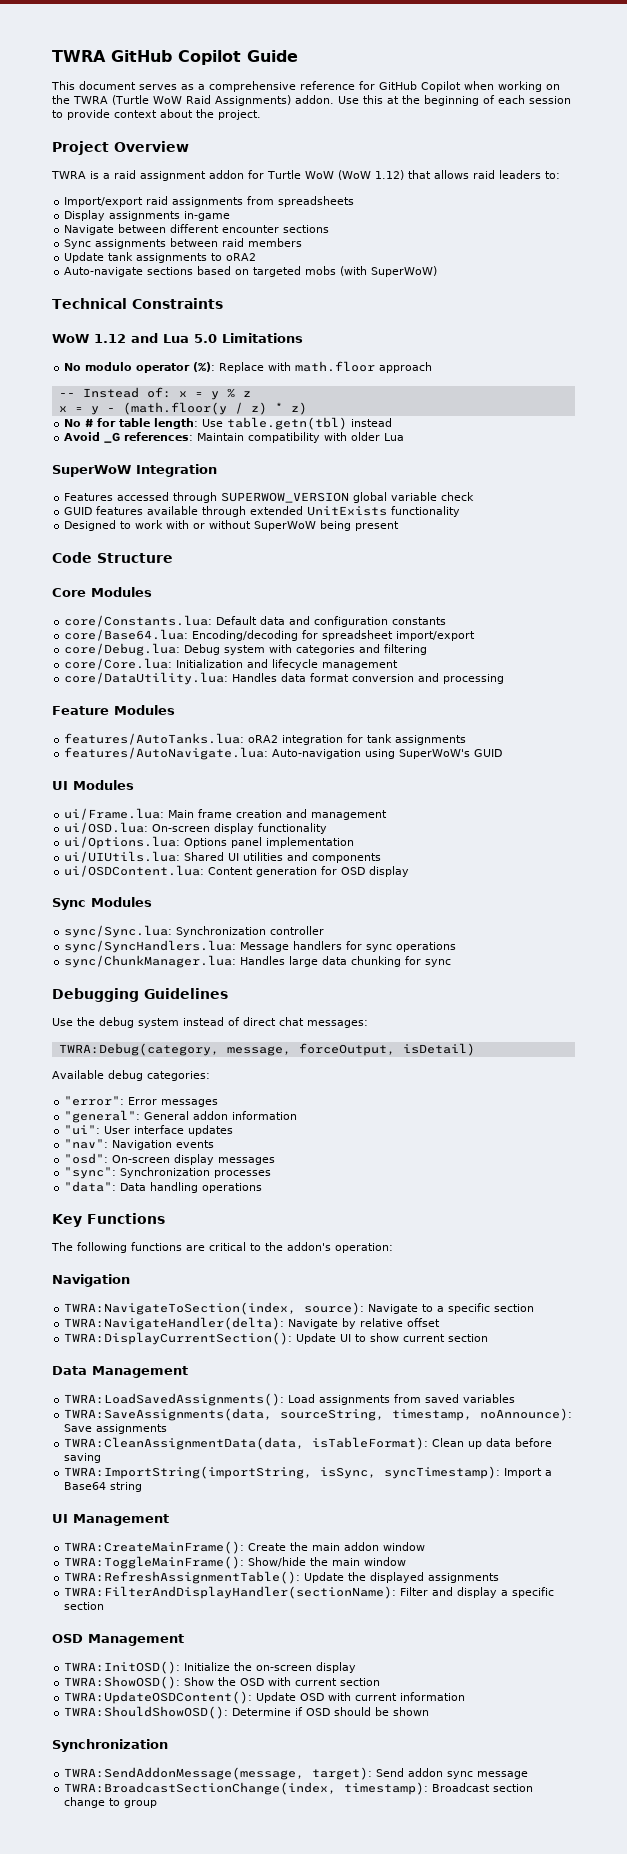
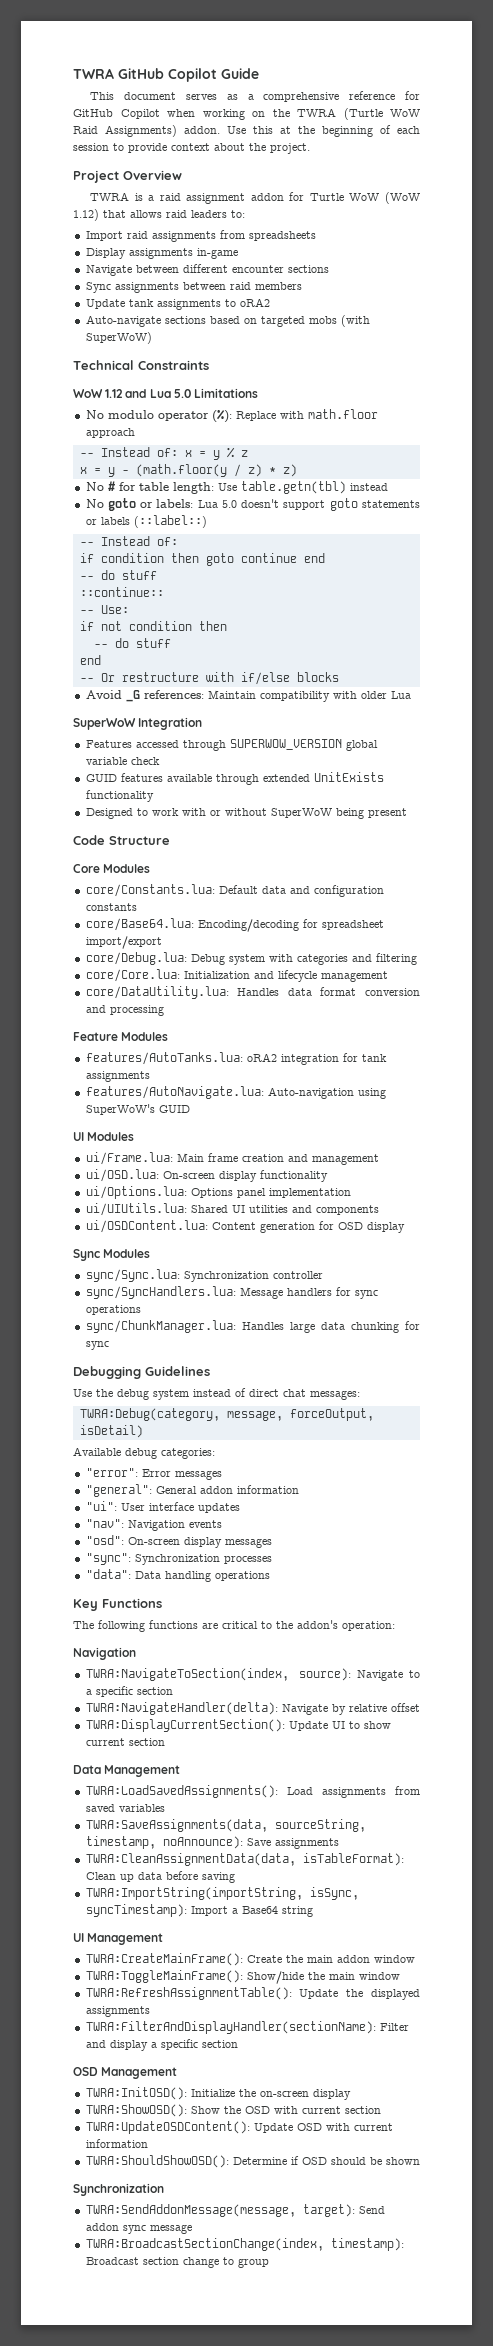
- Import/export raid assignments from spreadsheets
+ Import raid assignments from spreadsheets
+ No goto or labels: Lua 5.0 doesn't support goto statements or labels (::label::)
+ -- Instead of:
+ if condition then goto continue end
+ -- do stuff
+ ::continue::
+ -- Use:
+ if not condition then
+ -- do stuff
+ end
+ -- Or restructure with if/else blocks

